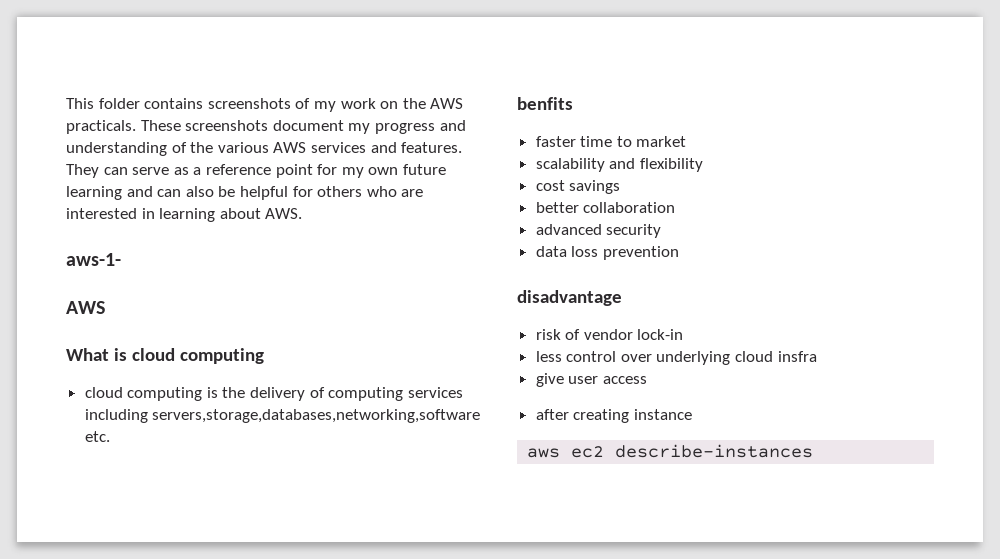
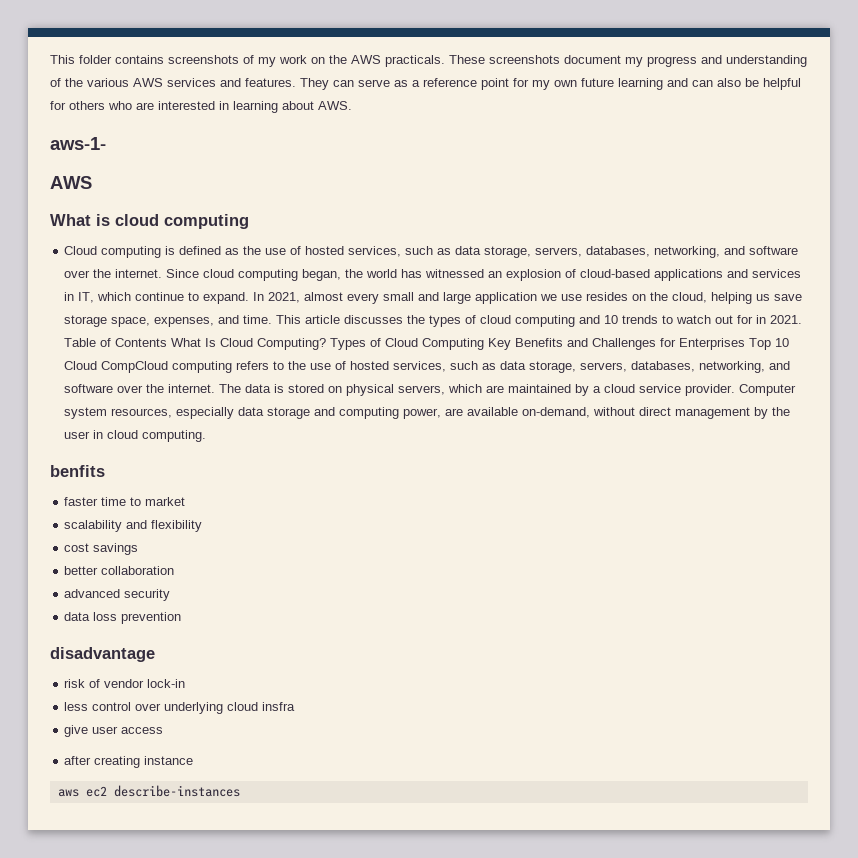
- cloud computing is the delivery of computing services including servers,storage,databases,networking,software etc.
+ Cloud computing is defined as the use of hosted services, such as data storage, servers, databases, networking, and software over the internet. Since cloud computing began, the world has witnessed an explosion of cloud-based applications and services in IT, which continue to expand. In 2021, almost every small and large application we use resides on the cloud, helping us save storage space, expenses, and time. This article discusses the types of cloud computing and 10 trends to watch out for in 2021. Table of Contents What Is Cloud Computing? Types of Cloud Computing Key Benefits and Challenges for Enterprises Top 10 Cloud CompCloud computing refers to the use of hosted services, such as data storage, servers, databases, networking, and software over the internet. The data is stored on physical servers, which are maintained by a cloud service provider. Computer system resources, especially data storage and computing power, are available on-demand, without direct management by the user in cloud computing.

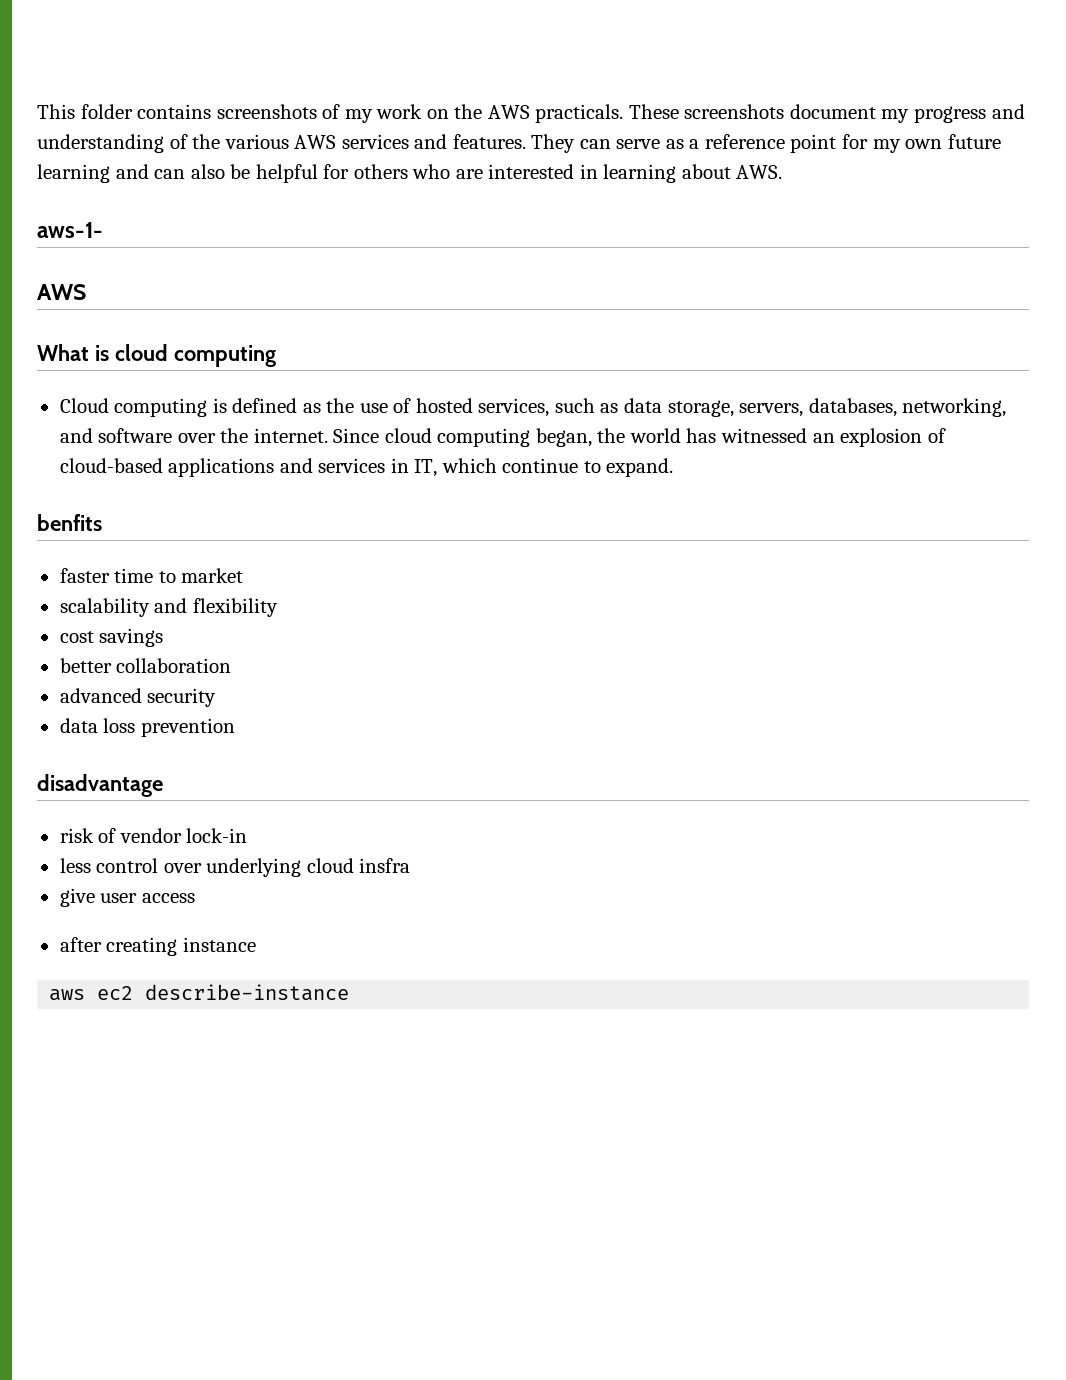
- In 2021, almost every small and large application we use resides on the cloud, helping us save storage space, expenses, and time. This article discusses the types of cloud computing and 10 trends to watch out for in 2021. Table of Contents What Is Cloud Computing? Types of Cloud Computing Key Benefits and Challenges for Enterprises Top 10 Cloud CompCloud computing refers to the use of hosted services, such as data storage, servers, databases, networking, and software over the internet. The data is stored on physical servers, which are maintained by a cloud service provider. Computer system resources, especially data storage and computing power, are available on-demand, without direct management by the user in cloud computing.
- aws ec2 describe-instances
+ aws ec2 describe-instance

